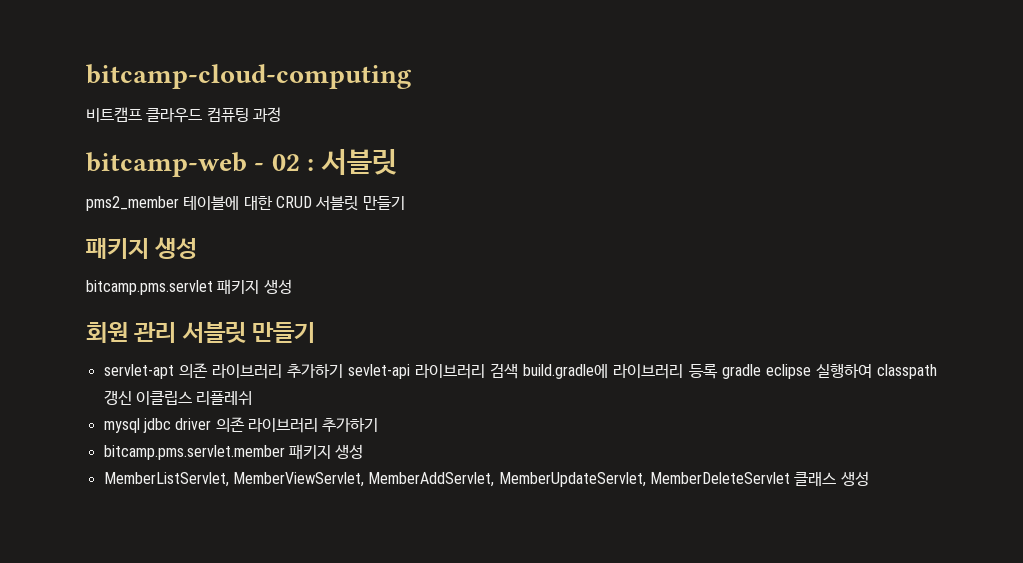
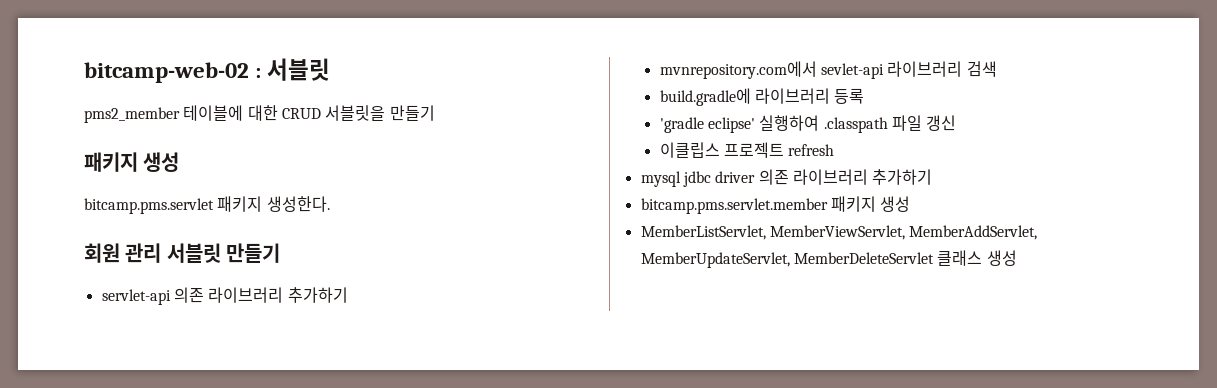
- bitcamp-cloud-computing
- 비트캠프 클라우드 컴퓨팅 과정
- bitcamp-web - 02 : 서블릿
+ bitcamp-web-02 : 서블릿
- pms2_member 테이블에 대한 CRUD 서블릿 만들기
+ pms2_member 테이블에 대한 CRUD 서블릿을 만들기
- bitcamp.pms.servlet 패키지 생성
+ bitcamp.pms.servlet 패키지 생성한다.
- servlet-apt 의존 라이브러리 추가하기 sevlet-api 라이브러리 검색 build.gradle에 라이브러리 등록 gradle eclipse 실행하여 classpath 갱신 이클립스 리플레쉬
+ servlet-api 의존 라이브러리 추가하기
+ mvnrepository.com에서 sevlet-api 라이브러리 검색
+ build.gradle에 라이브러리 등록
+ 'gradle eclipse' 실행하여 .classpath 파일 갱신
+ 이클립스 프로젝트 refresh

